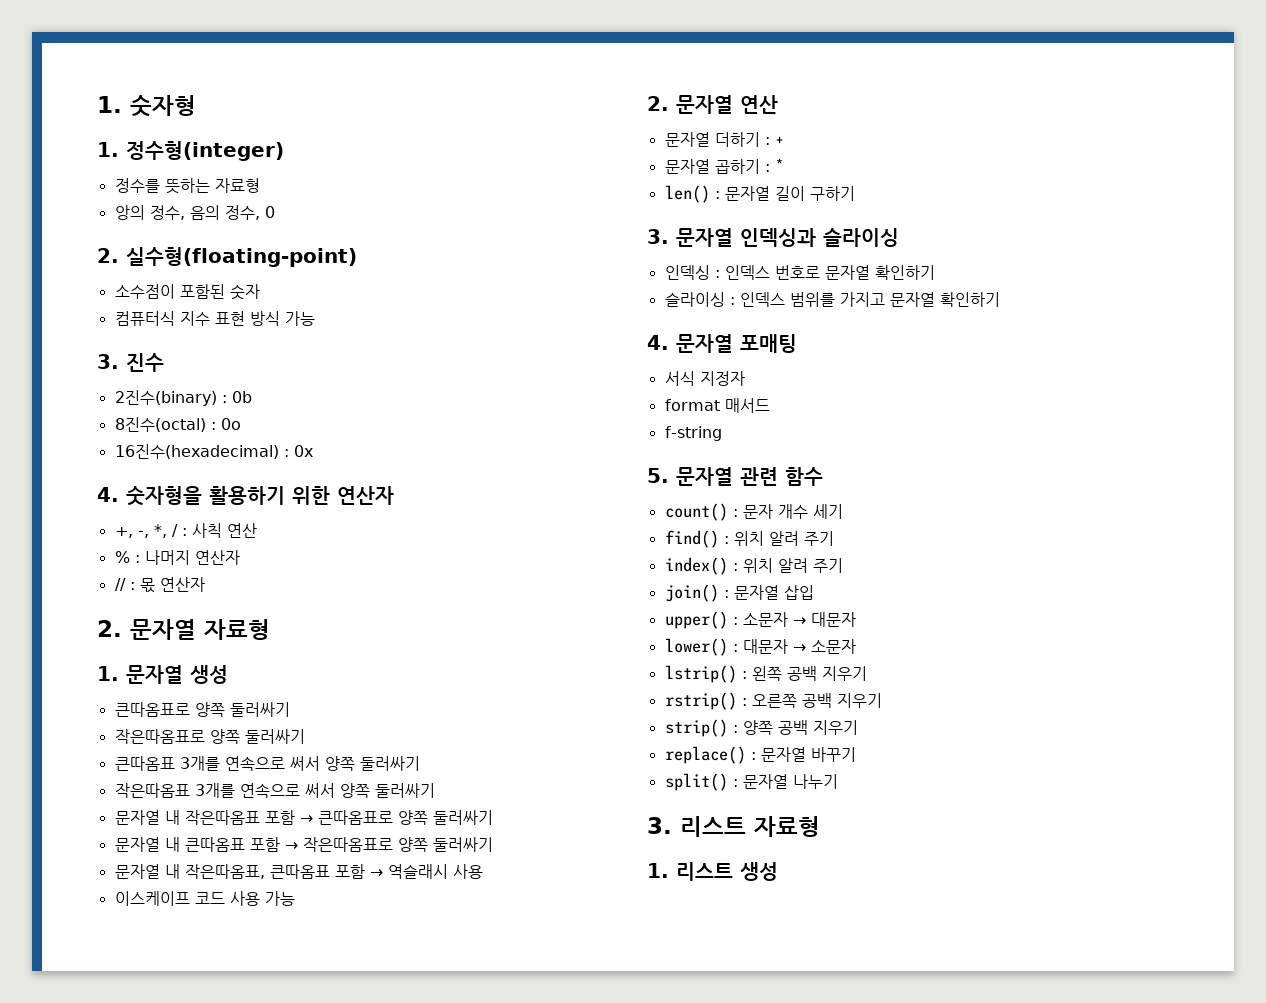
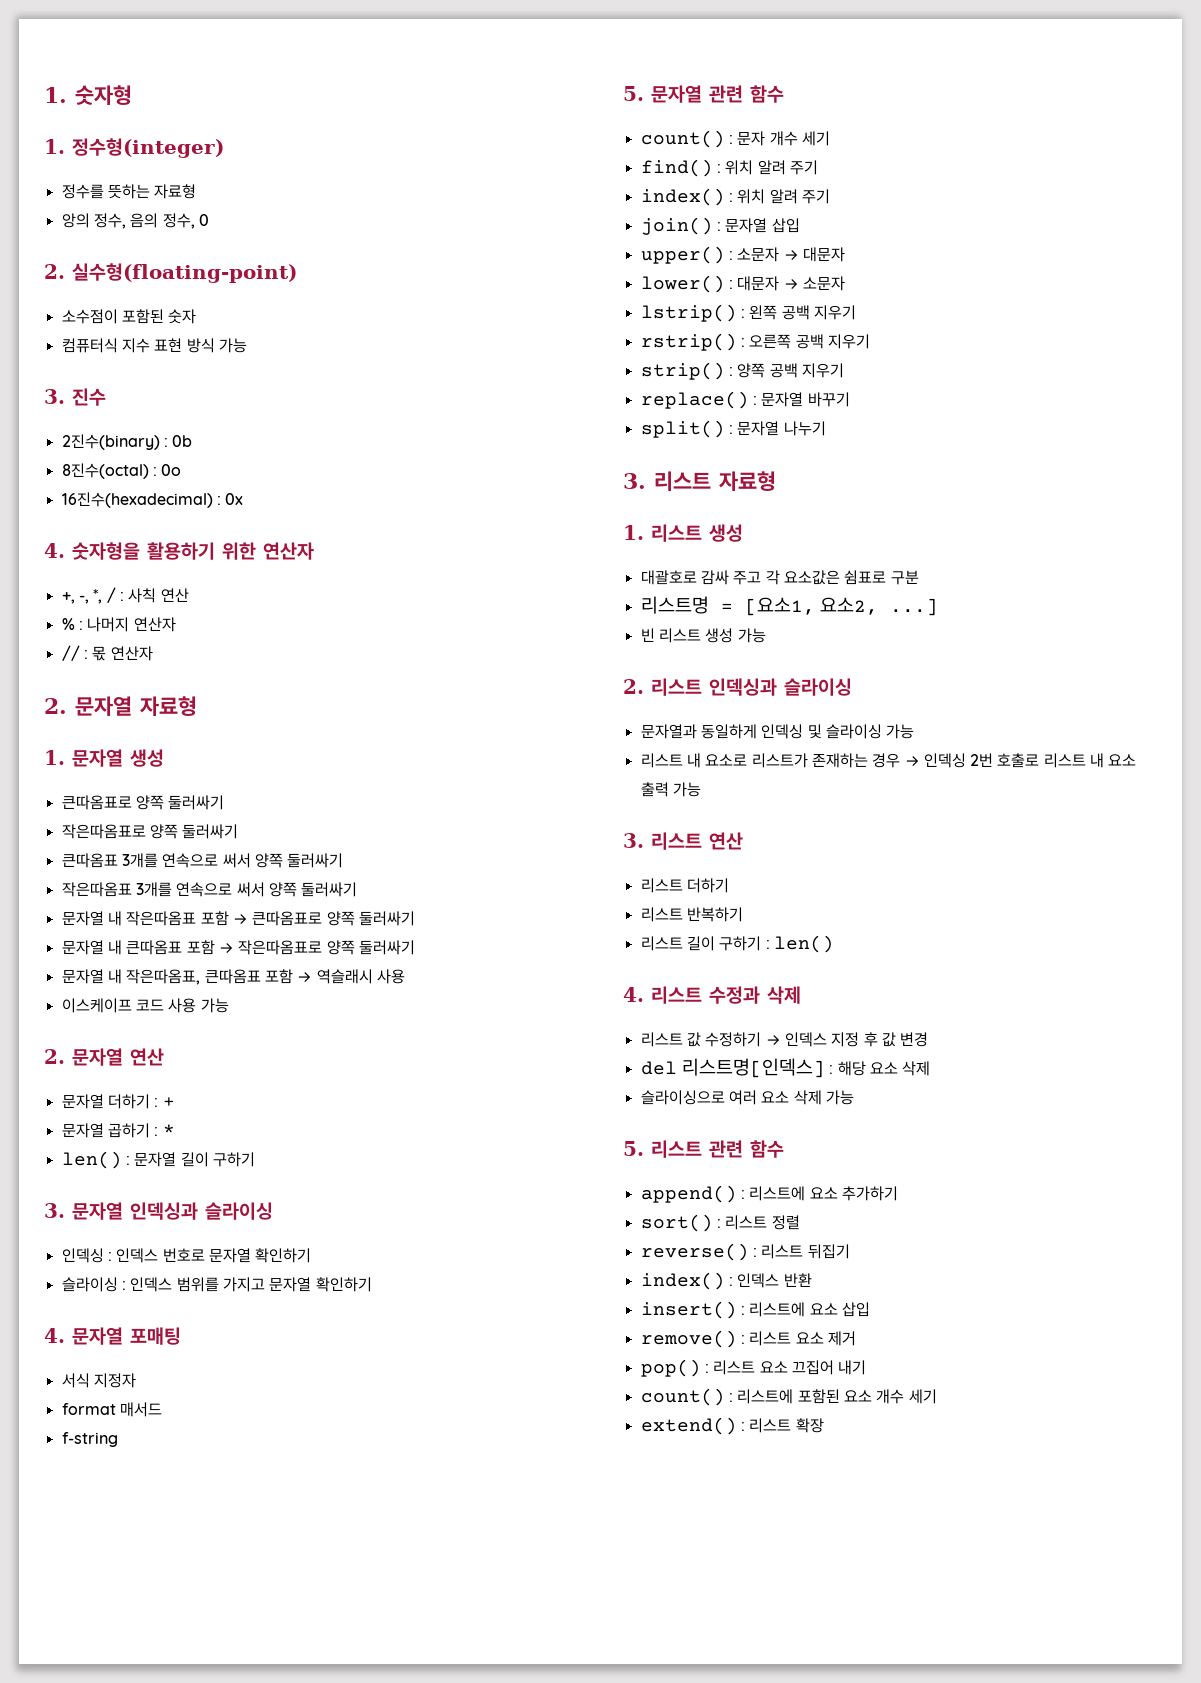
+ 대괄호로 감싸 주고 각 요소값은 쉼표로 구분
+ 리스트명 = [요소1, 요소2, ...]
+ 빈 리스트 생성 가능
+ 2. 리스트 인덱싱과 슬라이싱
+ 문자열과 동일하게 인덱싱 및 슬라이싱 가능
+ 리스트 내 요소로 리스트가 존재하는 경우 → 인덱싱 2번 호출로 리스트 내 요소 출력 가능
+ 3. 리스트 연산
+ 리스트 더하기
+ 리스트 반복하기
+ 리스트 길이 구하기 : len()
+ 4. 리스트 수정과 삭제
+ 리스트 값 수정하기 → 인덱스 지정 후 값 변경
+ del 리스트명[인덱스] : 해당 요소 삭제
+ 슬라이싱으로 여러 요소 삭제 가능
+ 5. 리스트 관련 함수
+ append() : 리스트에 요소 추가하기
+ sort() : 리스트 정렬
+ reverse() : 리스트 뒤집기
+ index() : 인덱스 반환
+ insert() : 리스트에 요소 삽입
+ remove() : 리스트 요소 제거
+ pop() : 리스트 요소 끄집어 내기
+ count() : 리스트에 포함된 요소 개수 세기
+ extend() : 리스트 확장

